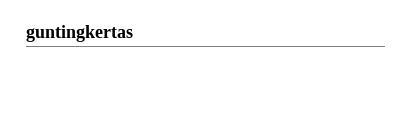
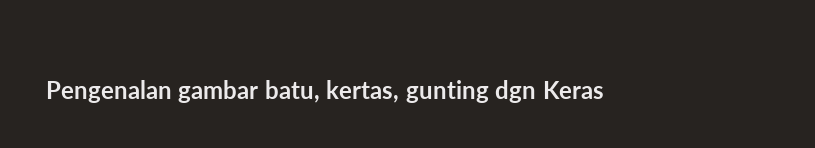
- guntingkertas
+ Pengenalan gambar batu, kertas, gunting dgn Keras

